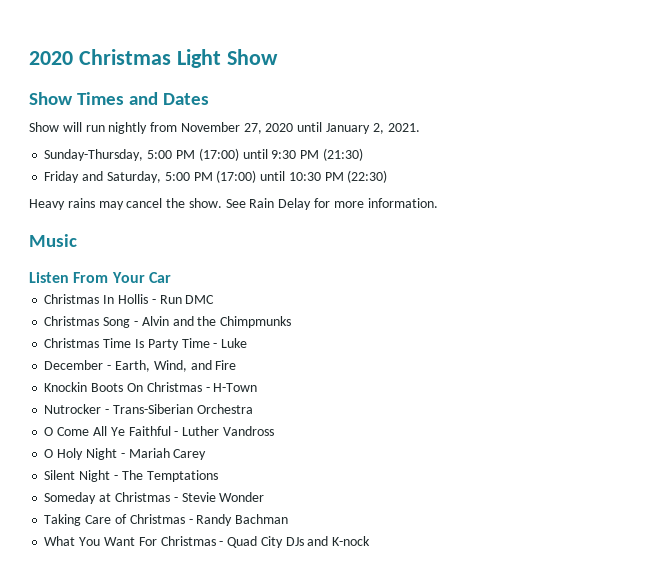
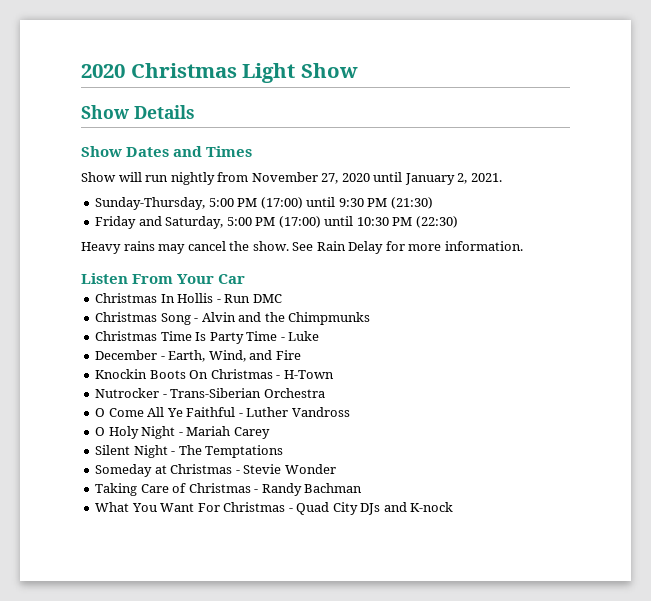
- Show Times and Dates
+ Show Details
+ Show Dates and Times
- Music

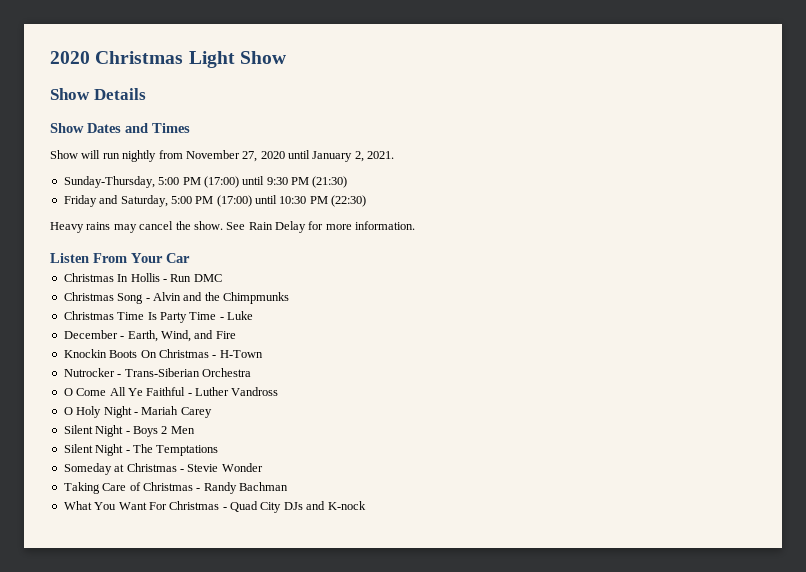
+ Silent Night - Boys 2 Men

